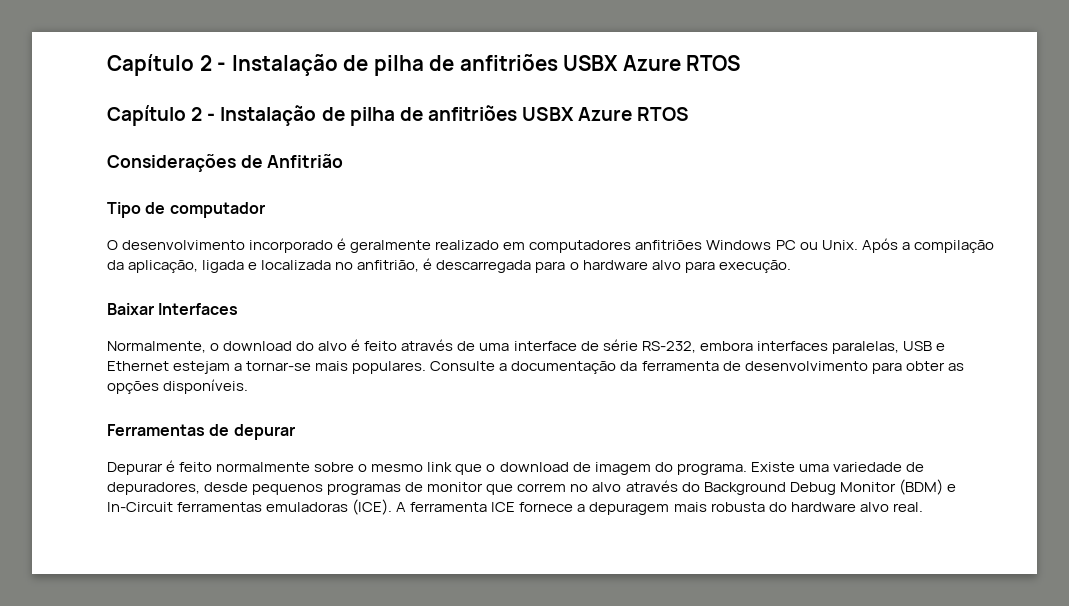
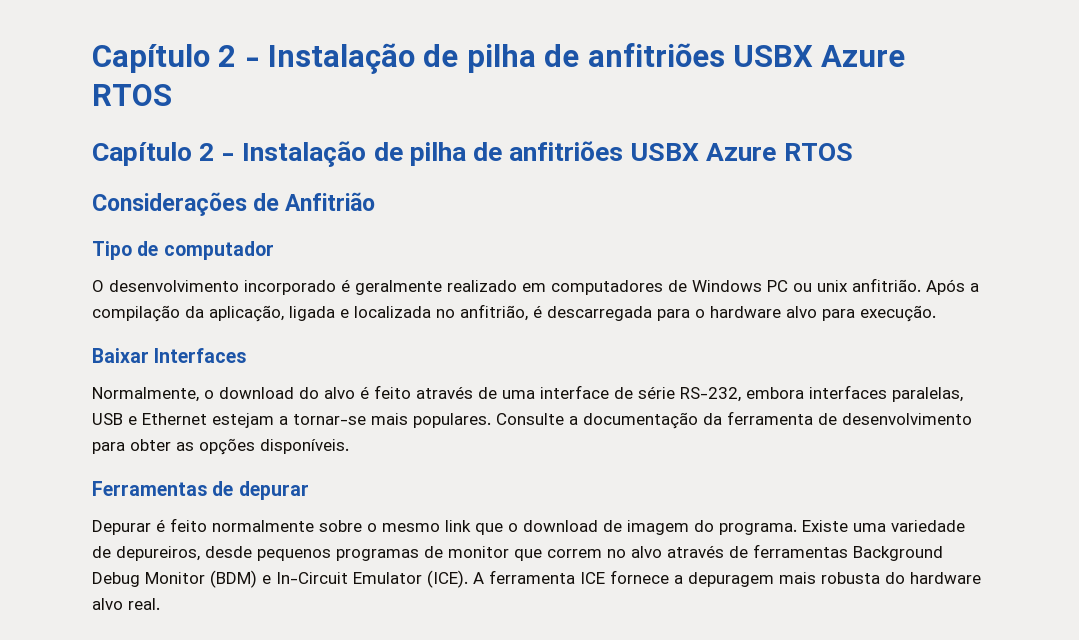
- O desenvolvimento incorporado é geralmente realizado em computadores anfitriões Windows PC ou Unix.
+ O desenvolvimento incorporado é geralmente realizado em computadores de Windows PC ou unix anfitrião.
- Existe uma variedade de depuradores, desde pequenos programas de monitor que correm no alvo através do Background Debug Monitor (BDM) e In-Circuit ferramentas emuladoras (ICE).
+ Existe uma variedade de depureiros, desde pequenos programas de monitor que correm no alvo através de ferramentas Background Debug Monitor (BDM) e In-Circuit Emulator (ICE).

